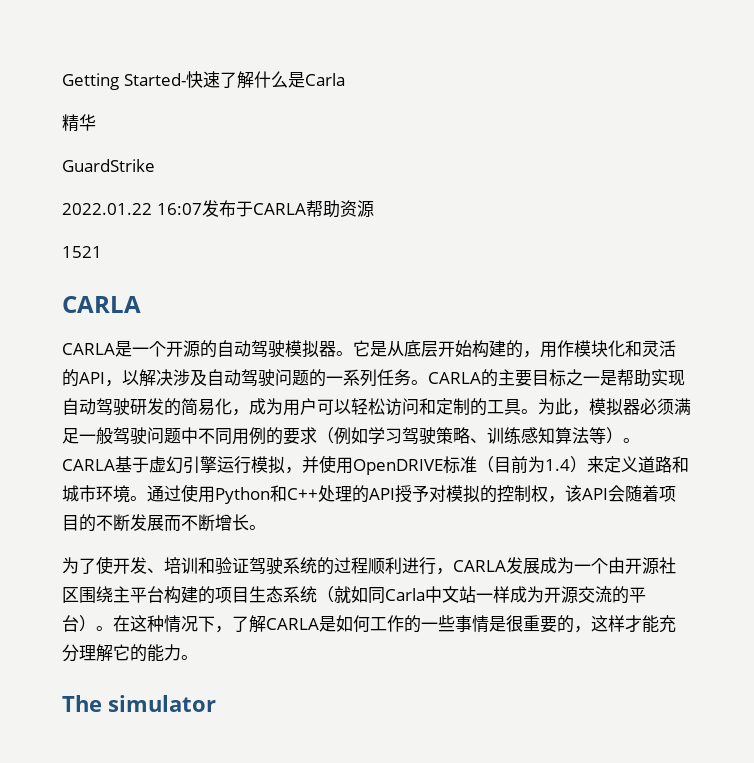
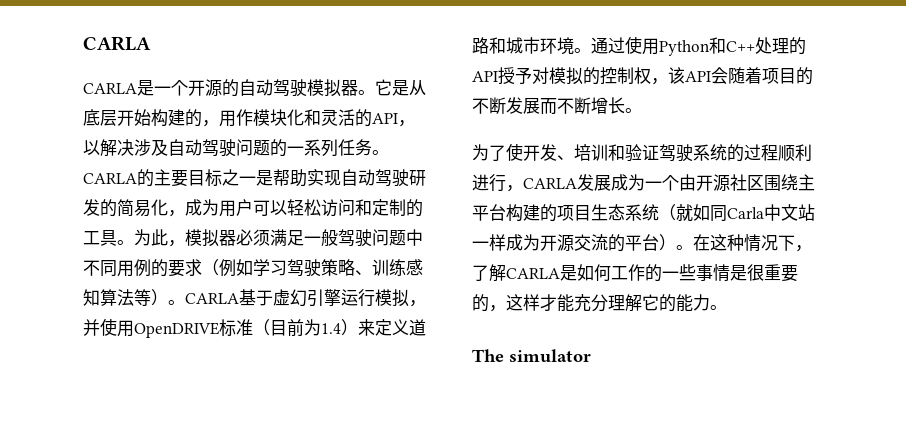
- Getting Started-快速了解什么是Carla
- 精华
- GuardStrike
- 2022.01.22 16:07发布于CARLA帮助资源
- 1521

